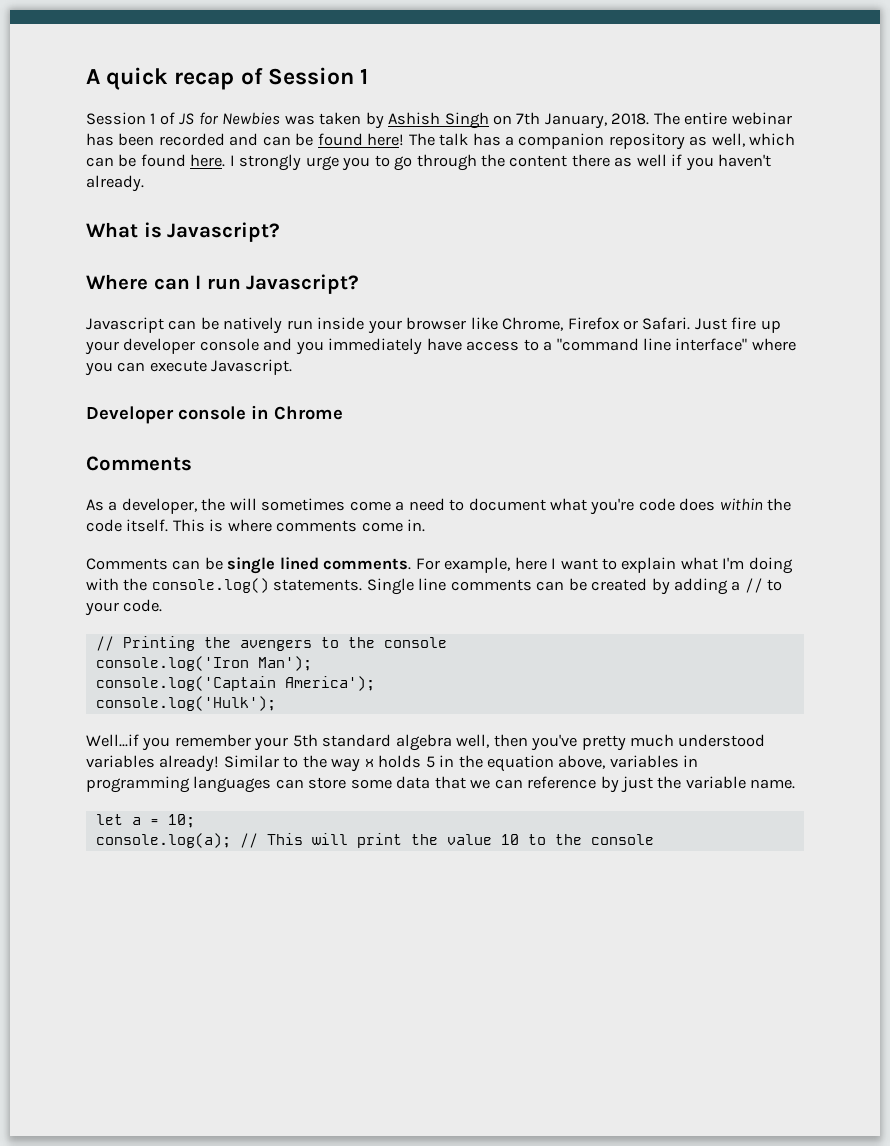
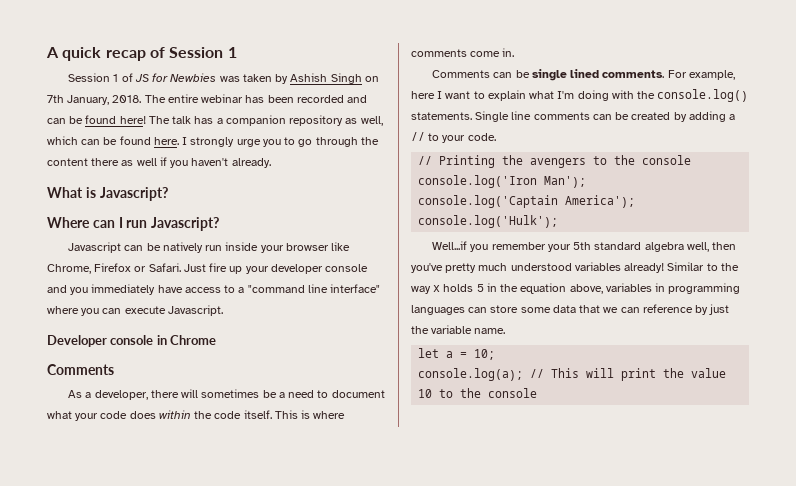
- As a developer, the will sometimes come a need to document what you're code does within the code itself.
+ As a developer, there will sometimes be a need to document what your code does within the code itself.

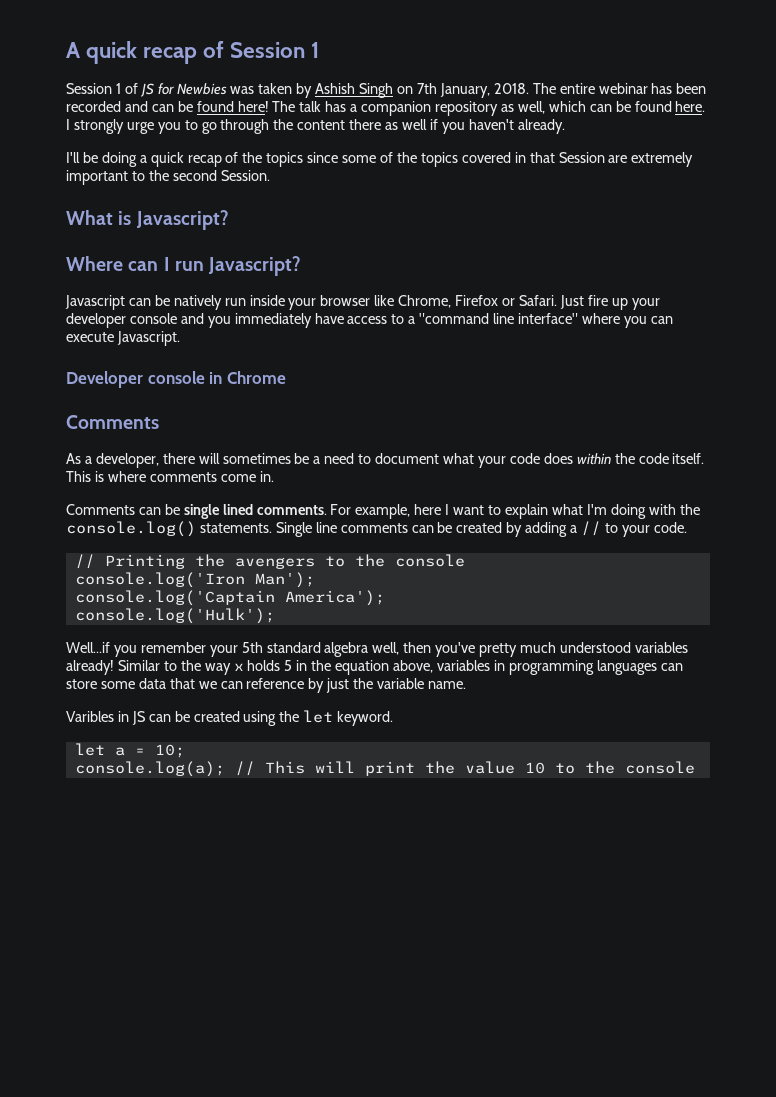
+ I'll be doing a quick recap of the topics since some of the topics covered in that Session are extremely important to the second Session.
+ Varibles in JS can be created using the let keyword.

